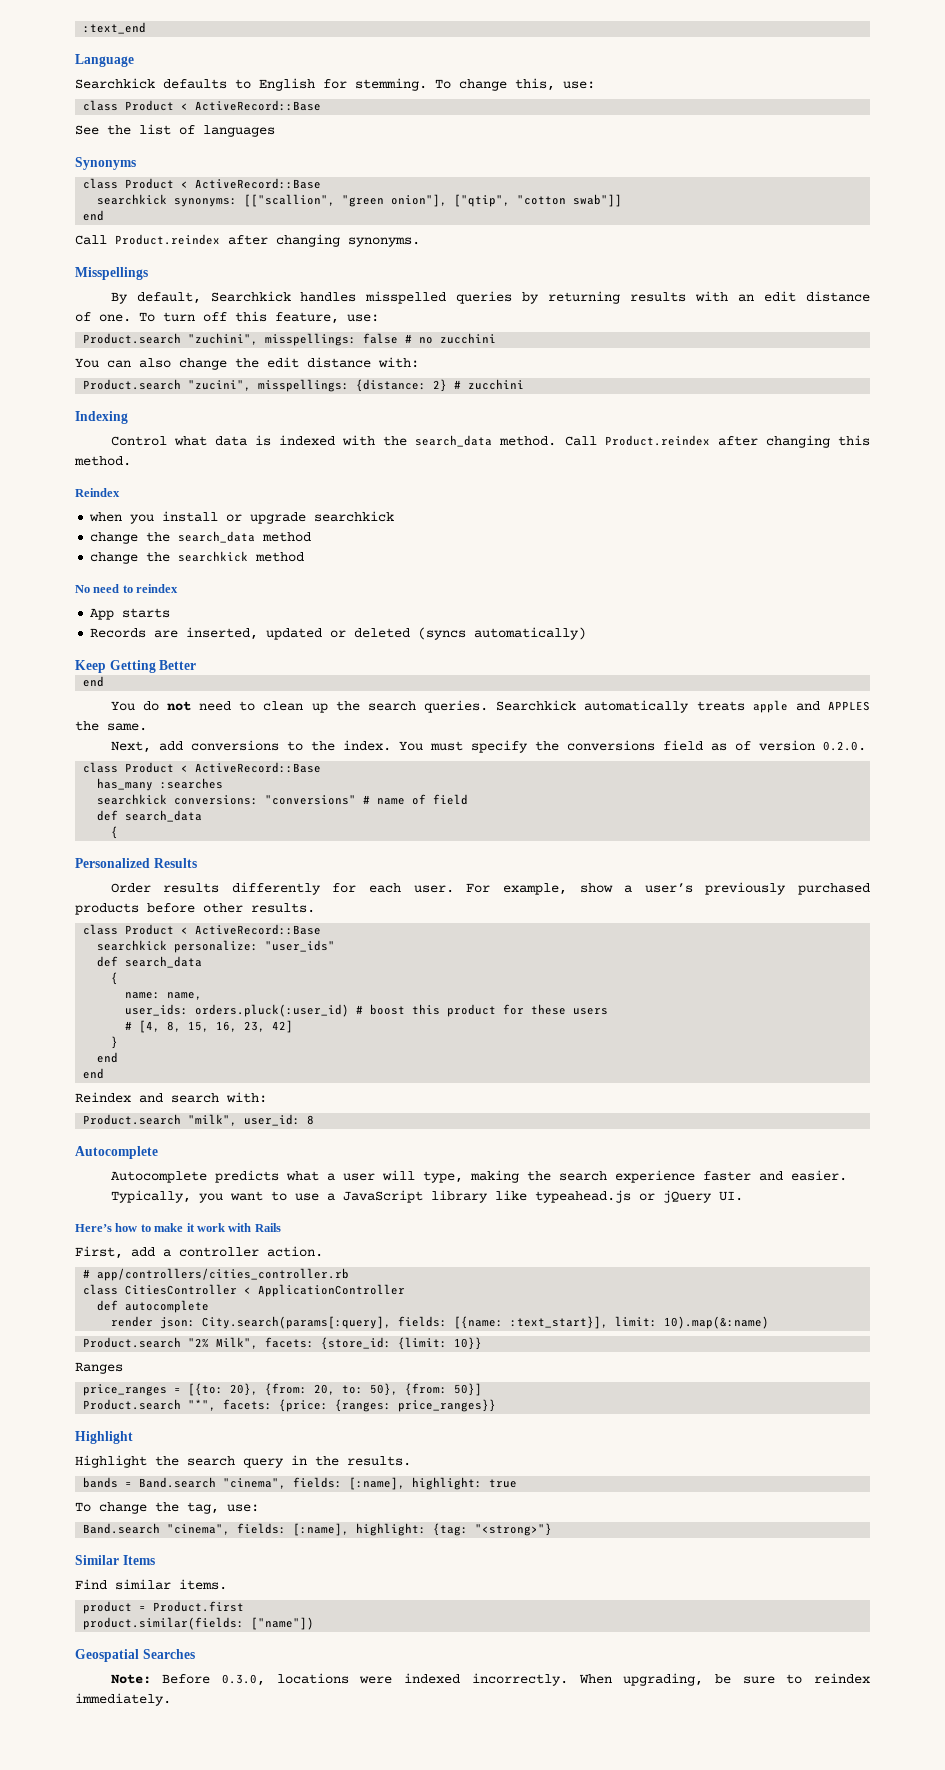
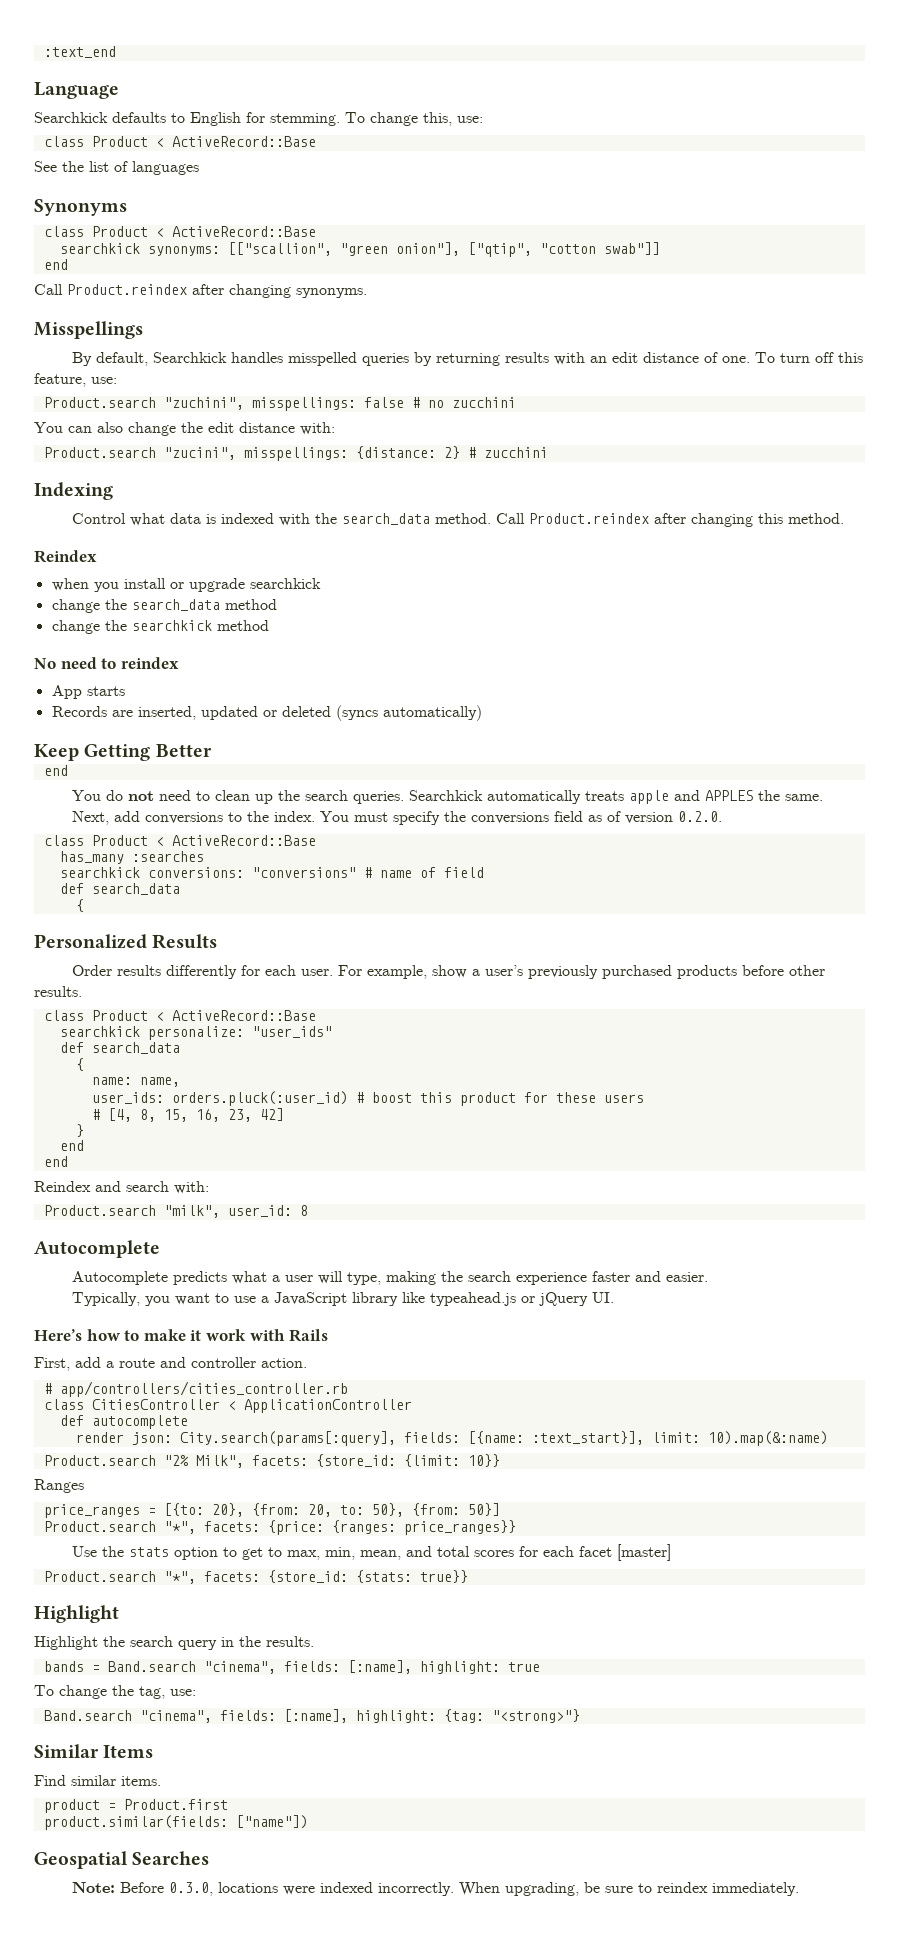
- First, add a controller action.
+ First, add a route and controller action.
+ Use the stats option to get to max, min, mean, and total scores for each facet [master]
+ Product.search "*", facets: {store_id: {stats: true}}

